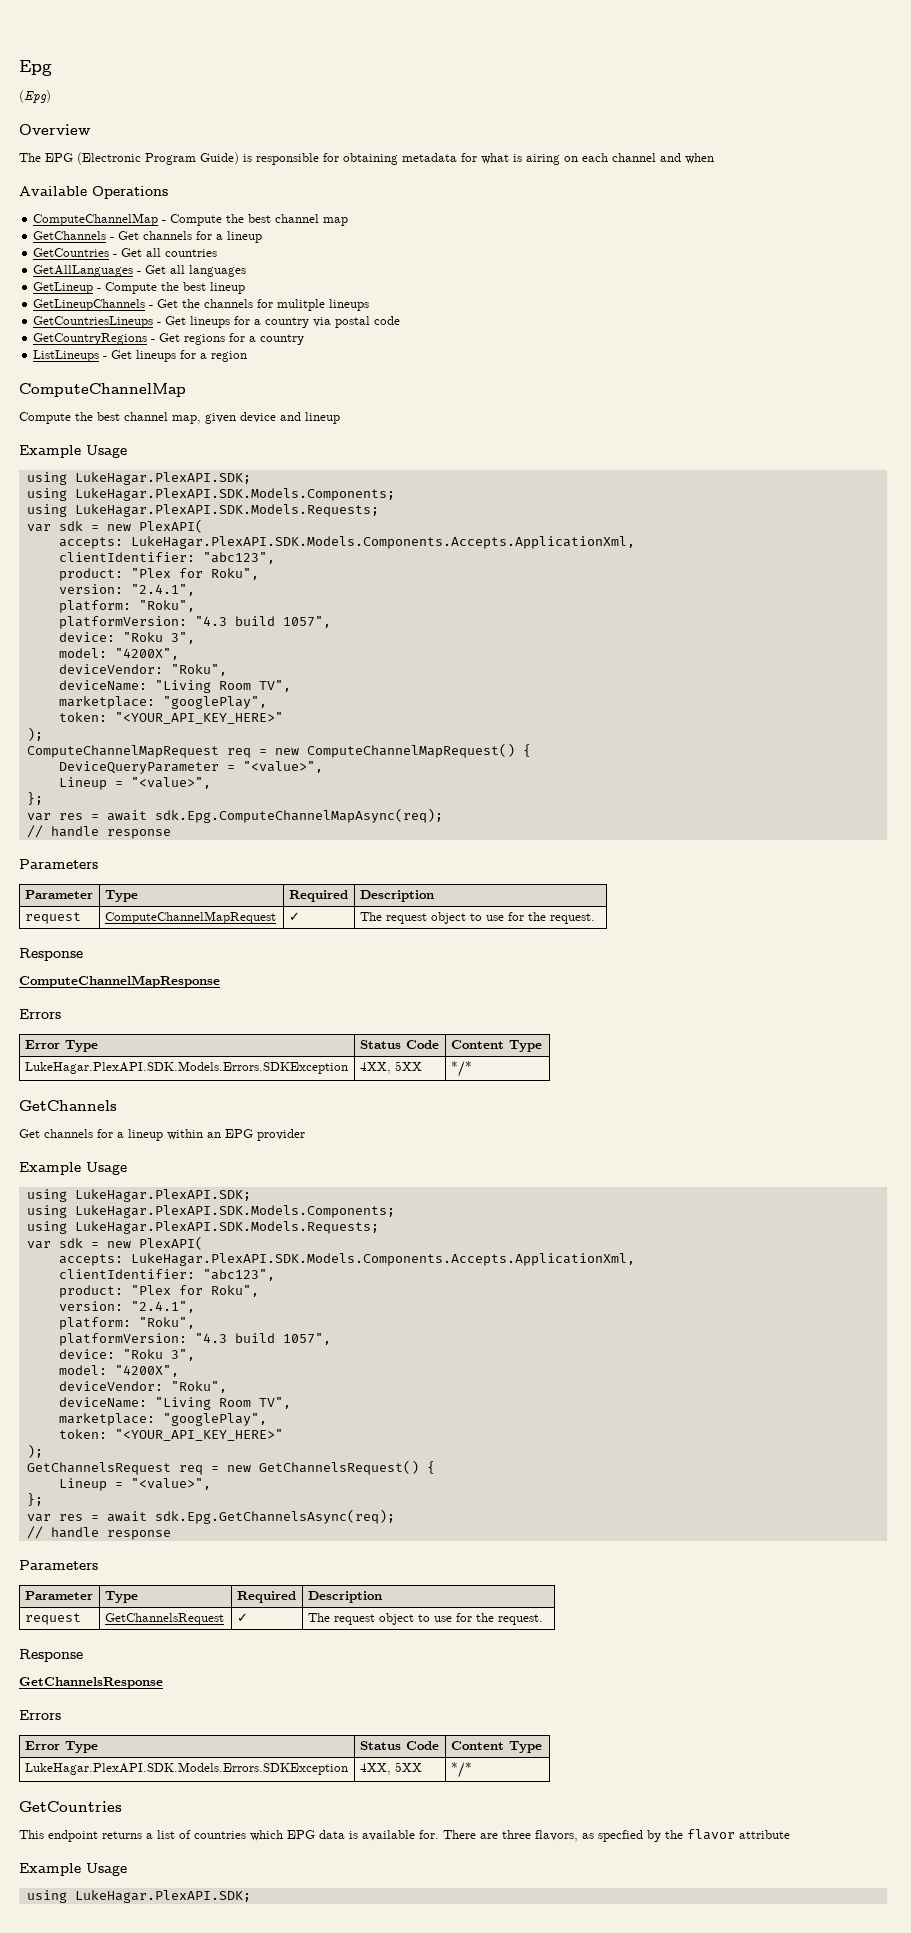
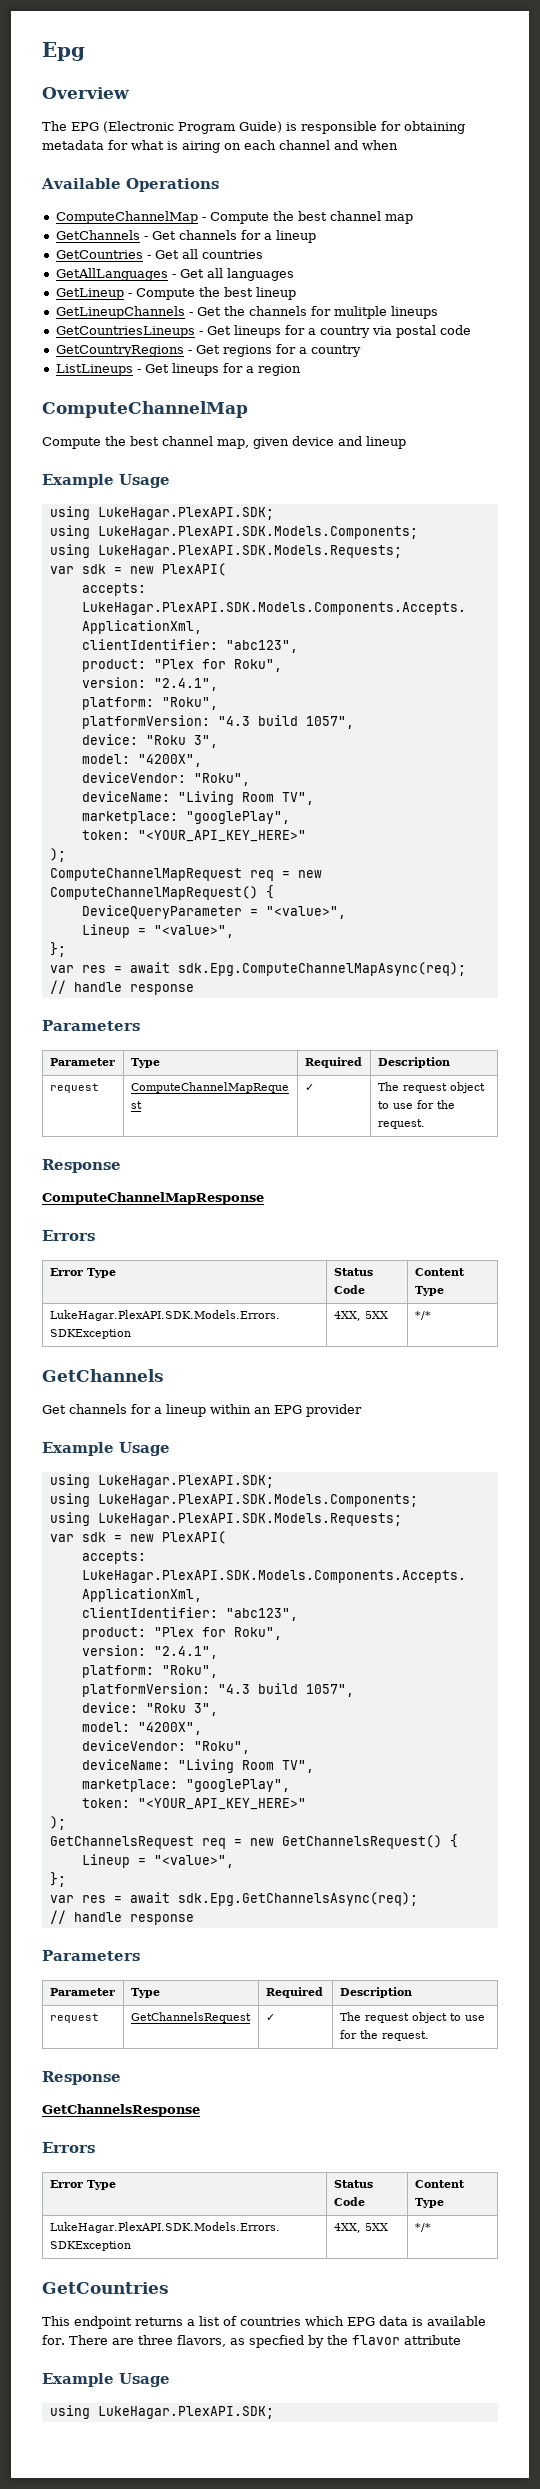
- (Epg)

